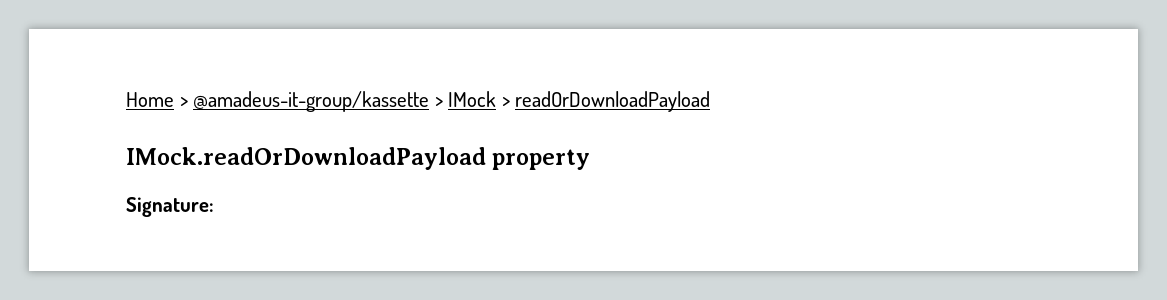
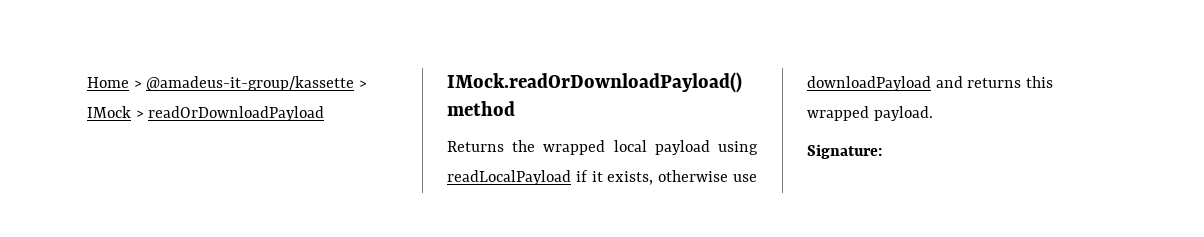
- IMock.readOrDownloadPayload property
+ IMock.readOrDownloadPayload() method
+ Returns the wrapped local payload using readLocalPayload if it exists, otherwise use downloadPayload and returns this wrapped payload.

